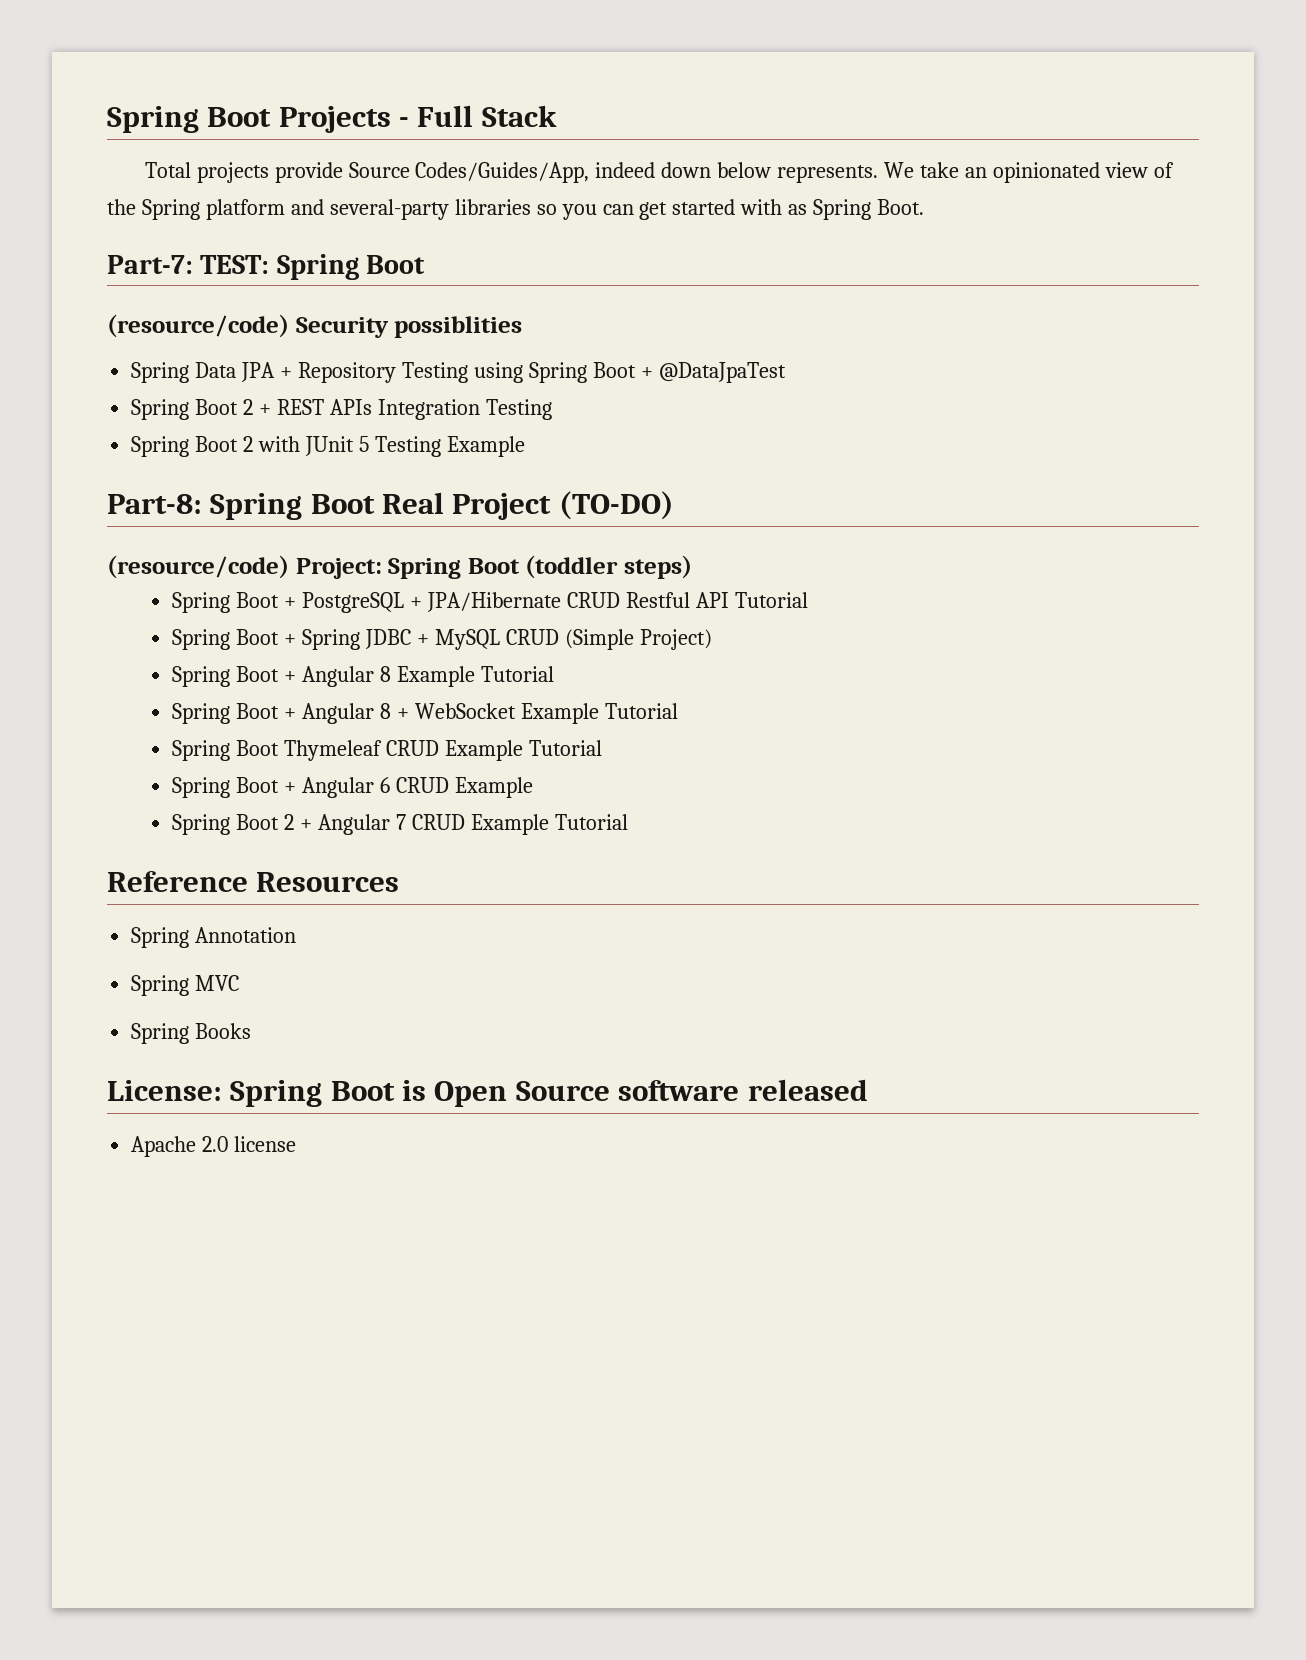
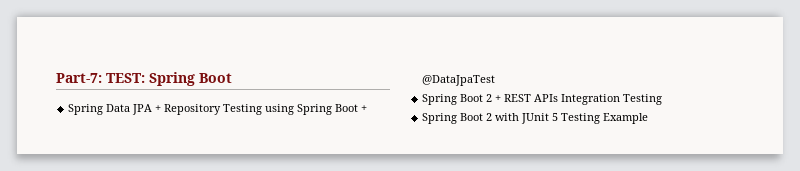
- Spring Boot Projects - Full Stack
- Total projects provide Source Codes/Guides/App, indeed down below represents. We take an opinionated view of the Spring platform and several-party libraries so you can get started with as Spring Boot.
- (resource/code) Security possiblities
- Part-8: Spring Boot Real Project (TO-DO)
- (resource/code) Project: Spring Boot (toddler steps)
- Spring Boot + PostgreSQL + JPA/Hibernate CRUD Restful API Tutorial
- Spring Boot + Spring JDBC + MySQL CRUD (Simple Project)
- Spring Boot + Angular 8 Example Tutorial
- Spring Boot + Angular 8 + WebSocket Example Tutorial
- Spring Boot Thymeleaf CRUD Example Tutorial
- Spring Boot + Angular 6 CRUD Example
- Spring Boot 2 + Angular 7 CRUD Example Tutorial
- Reference Resources
- Spring Annotation
- Spring MVC
- Spring Books
- License: Spring Boot is Open Source software released
- Apache 2.0 license

